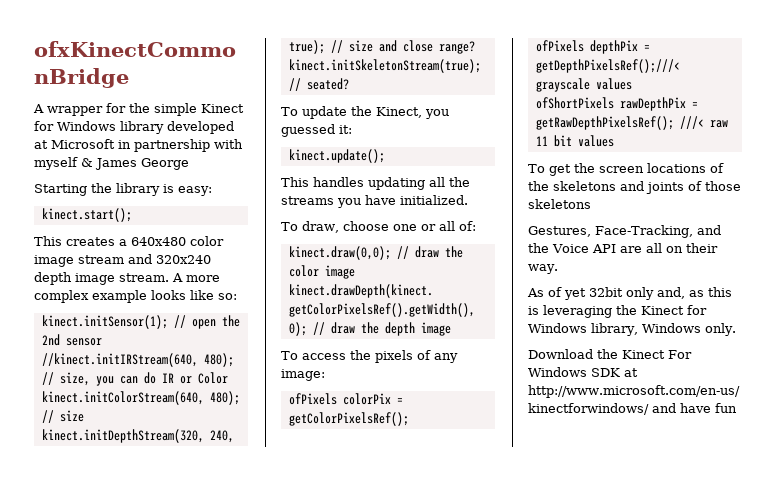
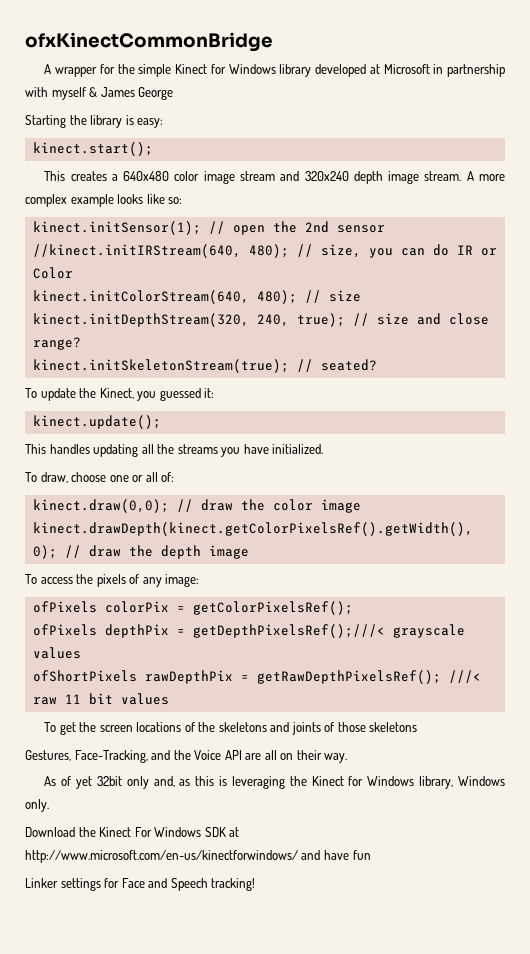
+ Linker settings for Face and Speech tracking!

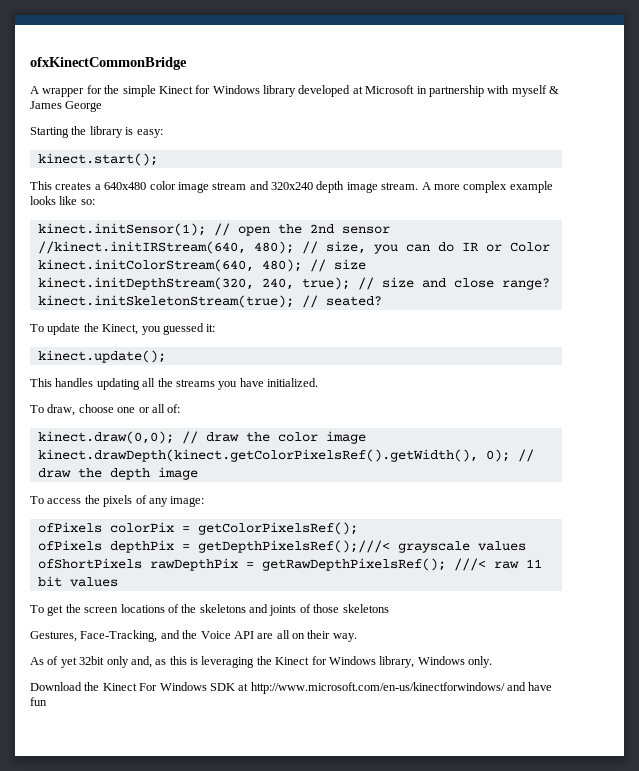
- Linker settings for Face and Speech tracking!

